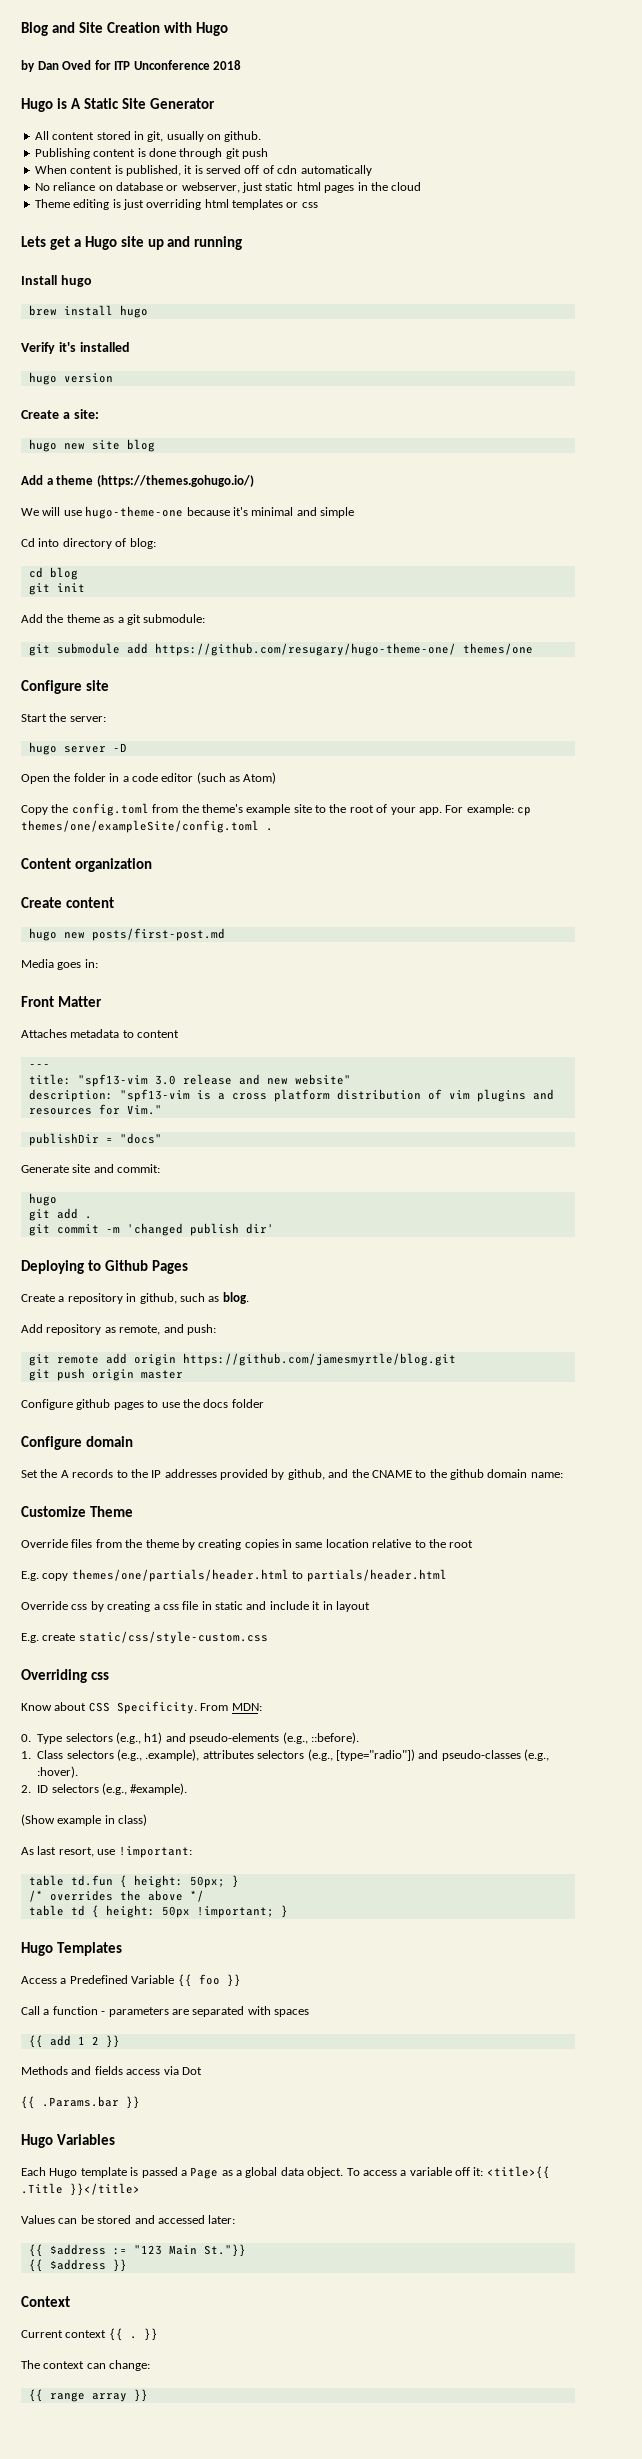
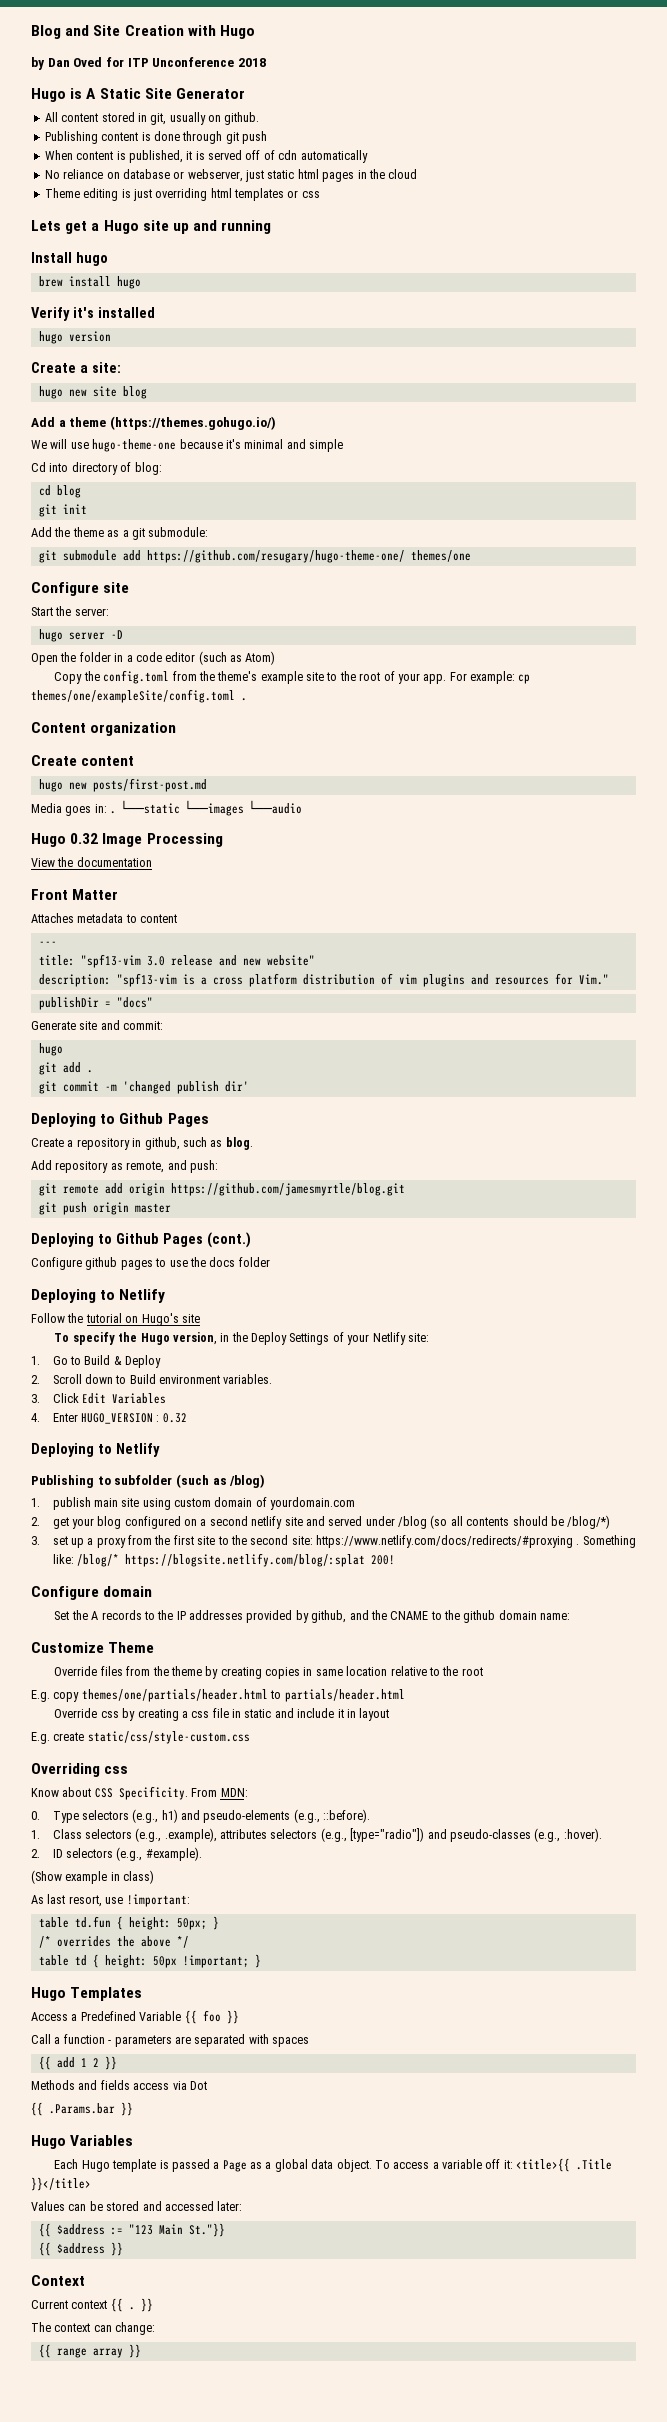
- Media goes in:
+ Media goes in: . └──static └──images └──audio
+ Hugo 0.32 Image Processing
+ View the documentation
+ Deploying to Github Pages (cont.)
  Configure github pages to use the docs folder
+ Deploying to Netlify
+ Follow the tutorial on Hugo's site
+ To specify the Hugo version, in the Deploy Settings of your Netlify site:
+ 1. Go to Build & Deploy
+ 2. Scroll down to Build environment variables.
+ 3. Click Edit Variables
+ 4. Enter HUGO_VERSION : 0.32
+ Deploying to Netlify
+ Publishing to subfolder (such as /blog)
+ 1. publish main site using custom domain of yourdomain.com
+ 2. get your blog configured on a second netlify site and served under /blog (so all contents should be /blog/*)
+ 3. set up a proxy from the first site to the second site: https://www.netlify.com/docs/redirects/#proxying . Something like: /blog/* https://blogsite.netlify.com/blog/:splat 200!

